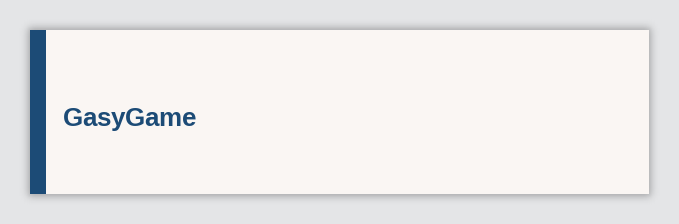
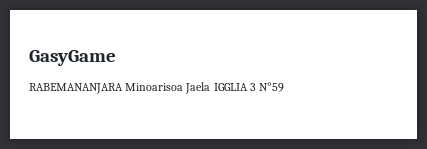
+ RABEMANANJARA Minoarisoa Jaela IGGLIA 3 N°59

